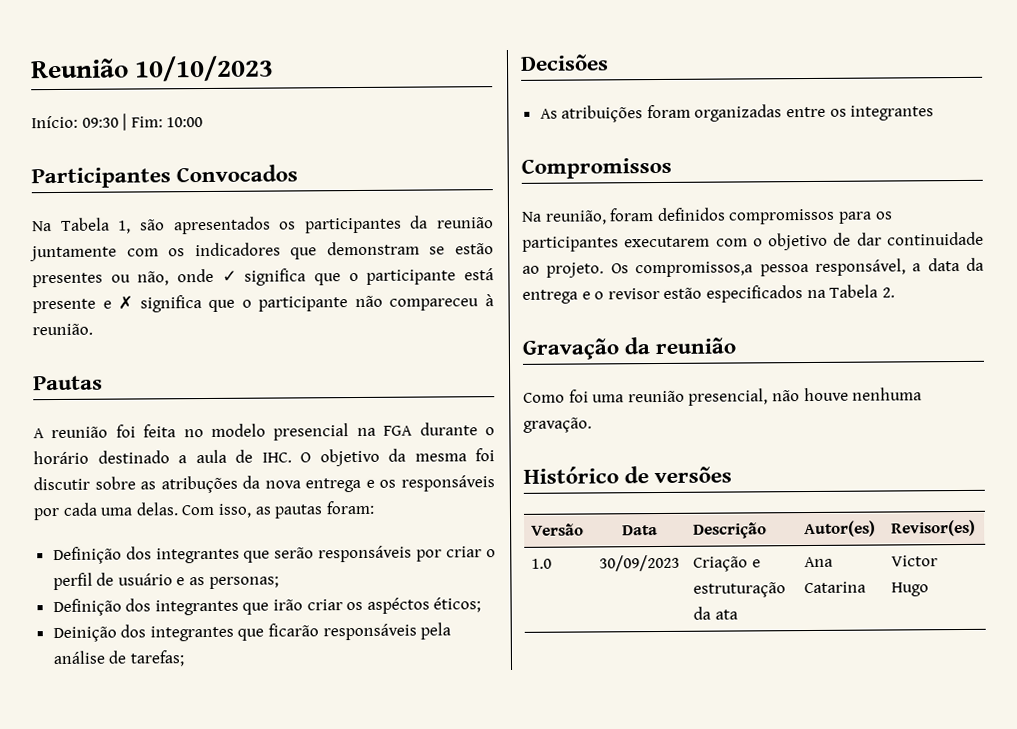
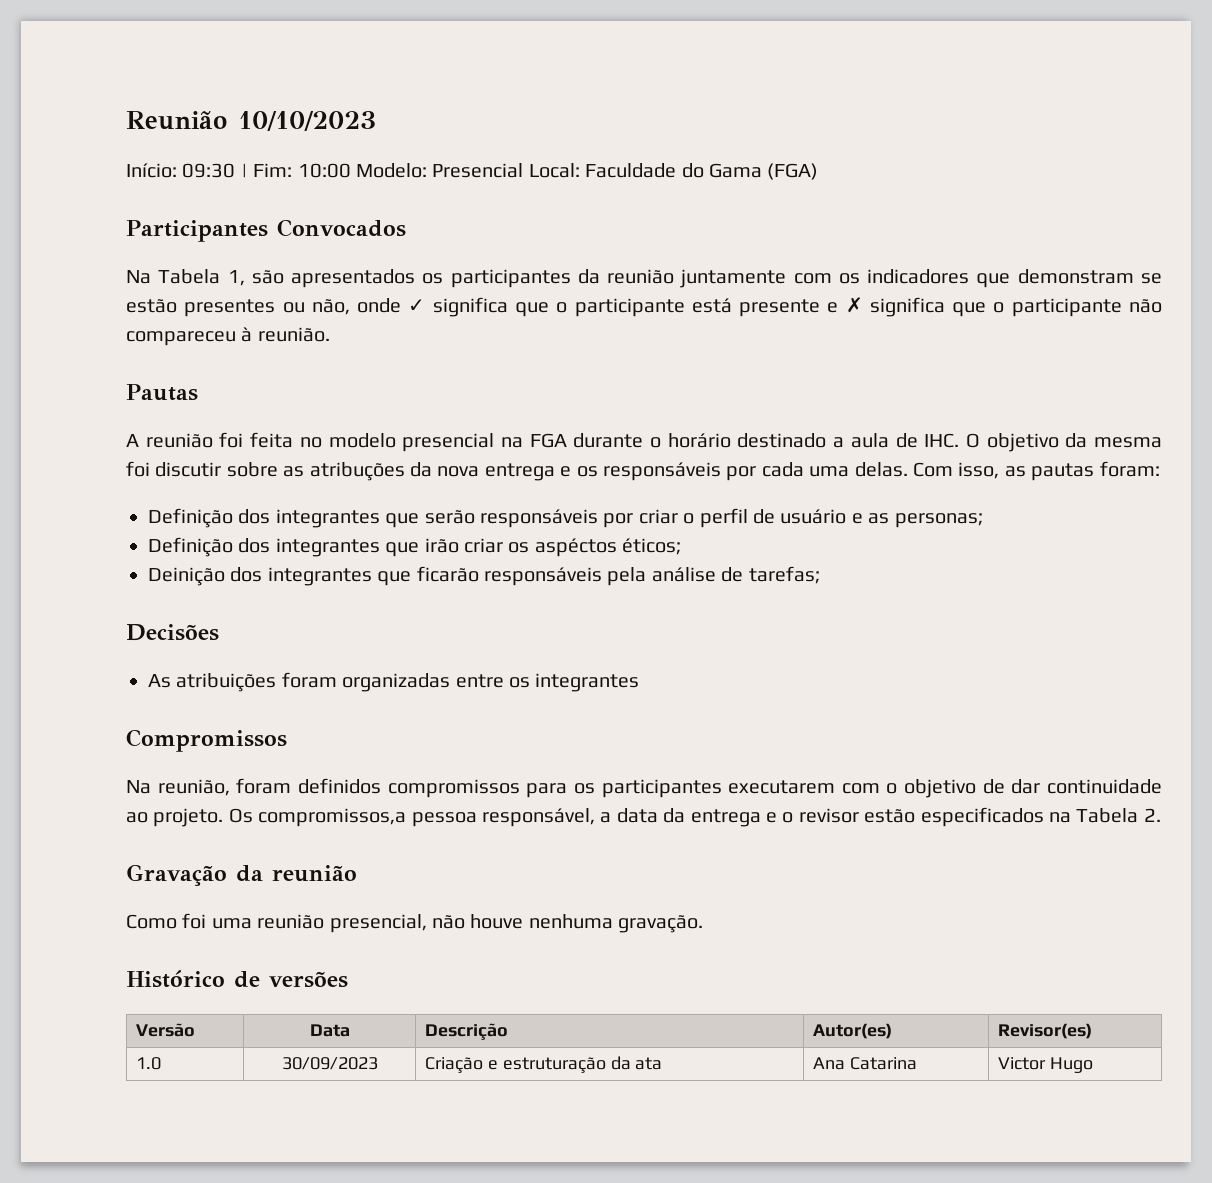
- Início: 09:30 | Fim: 10:00
+ Início: 09:30 | Fim: 10:00 Modelo: Presencial Local: Faculdade do Gama (FGA)

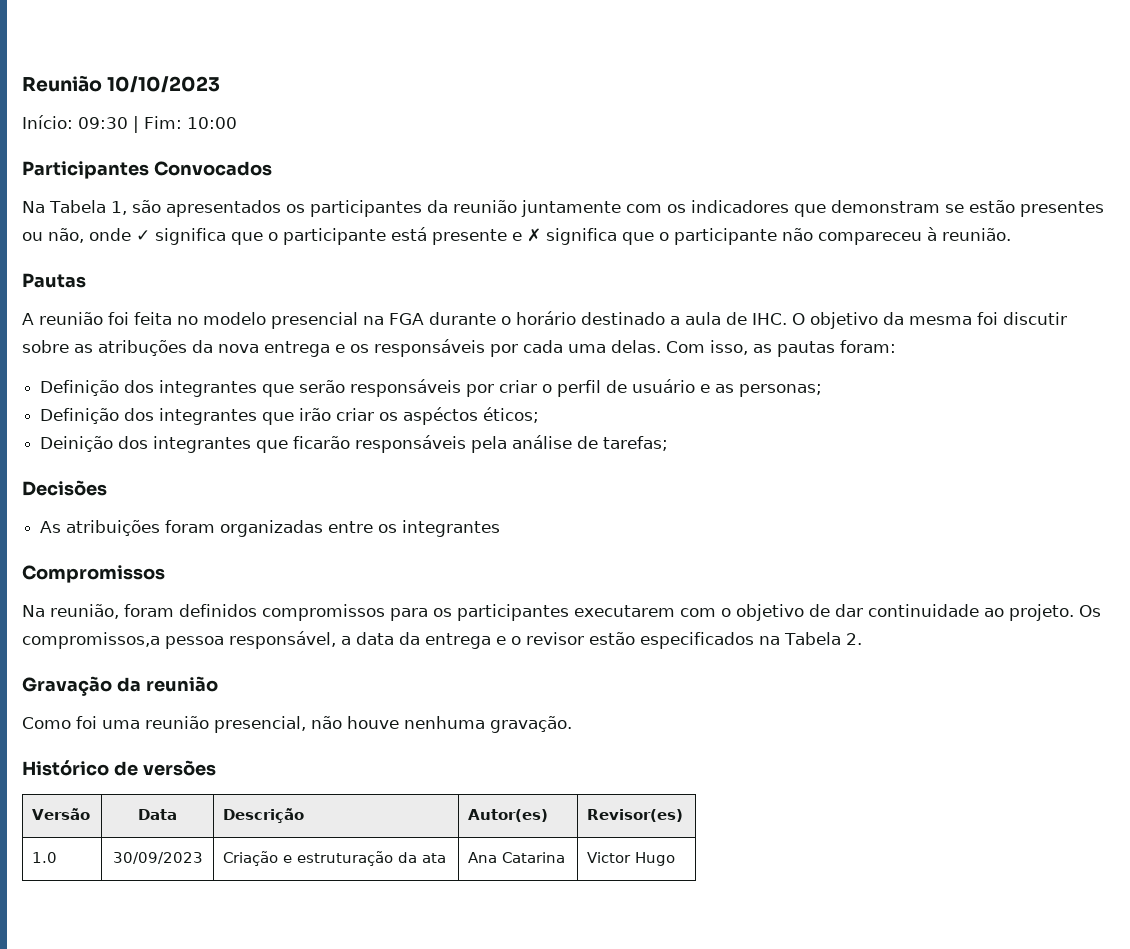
- Início: 09:30 | Fim: 10:00 Modelo: Presencial Local: Faculdade do Gama (FGA)
+ Início: 09:30 | Fim: 10:00

